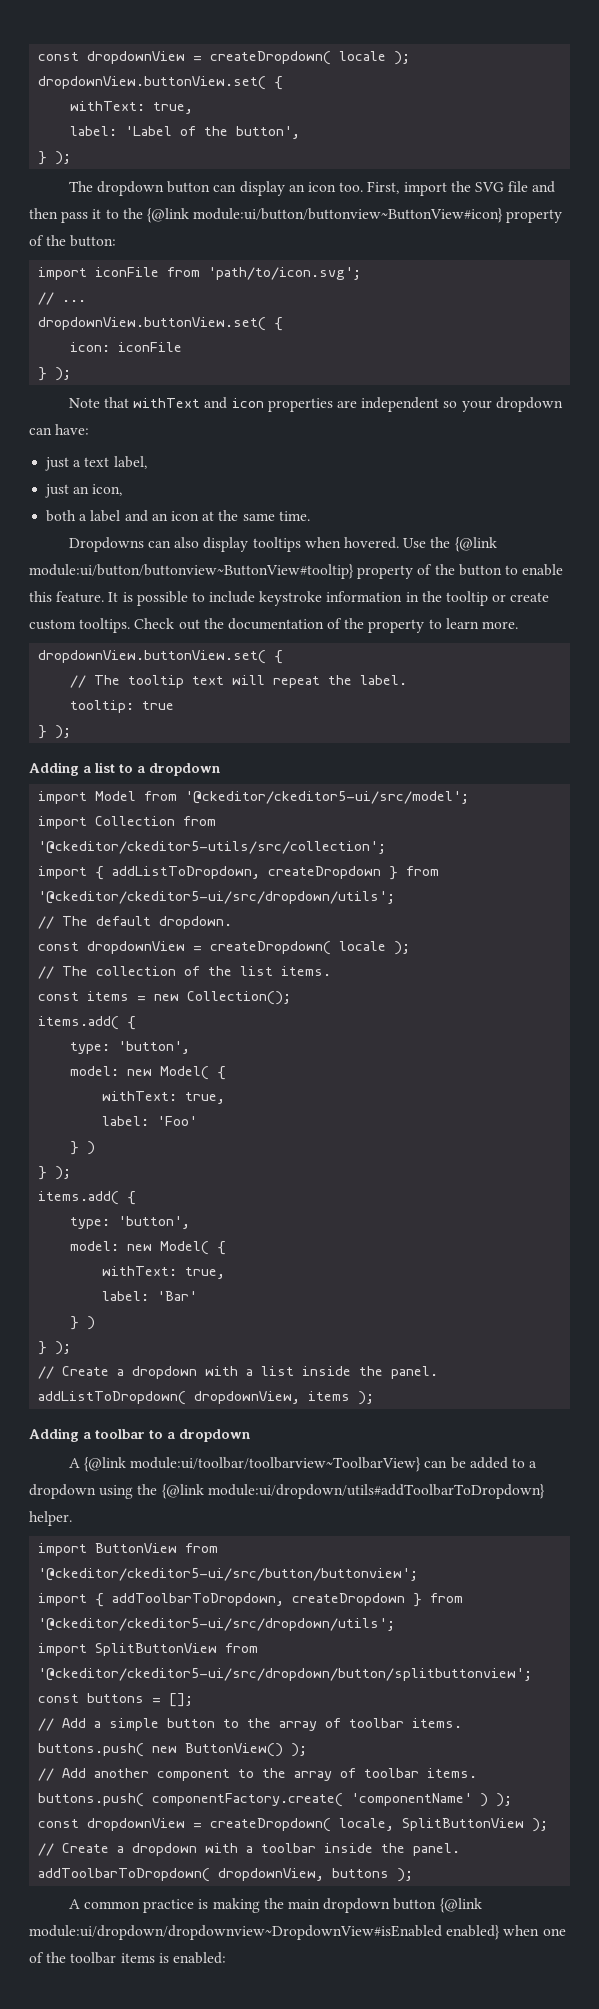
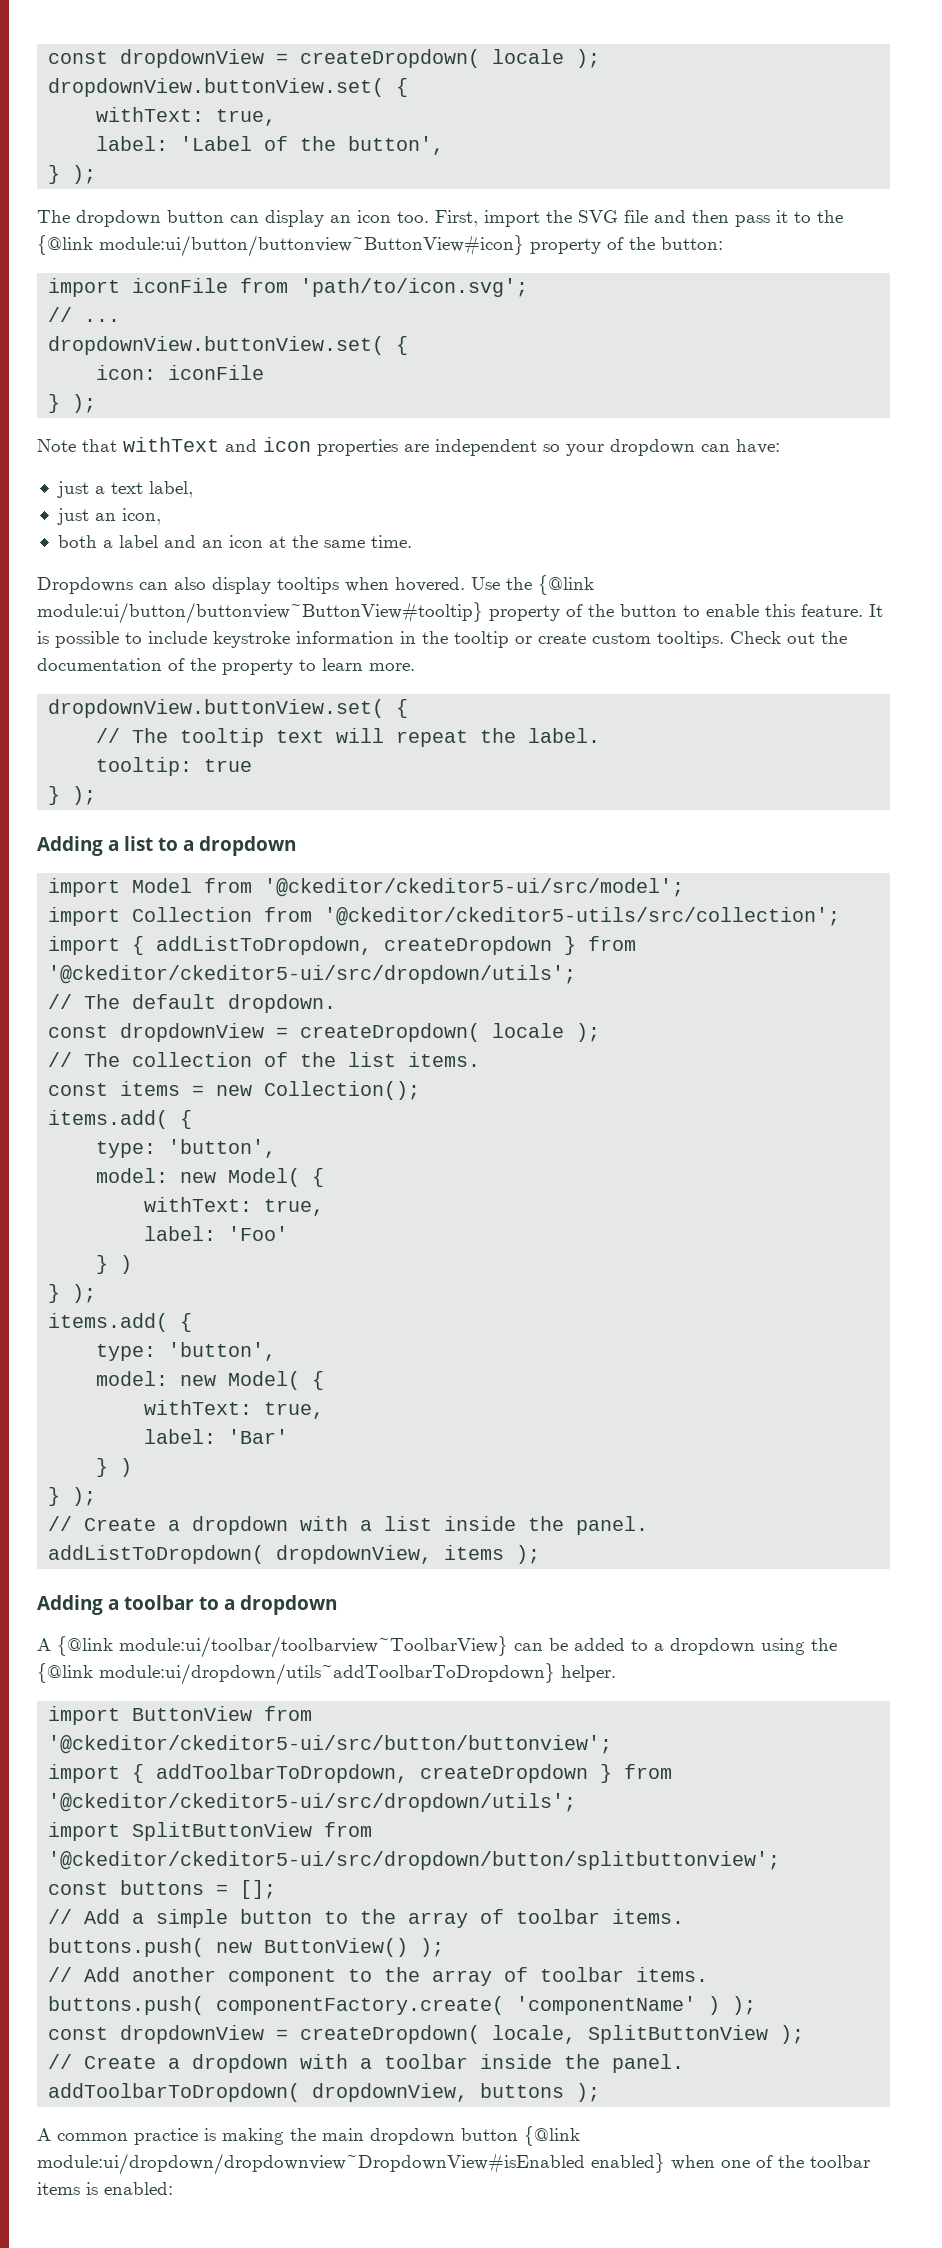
- A {@link module:ui/toolbar/toolbarview~ToolbarView} can be added to a dropdown using the {@link module:ui/dropdown/utils#addToolbarToDropdown} helper.
+ A {@link module:ui/toolbar/toolbarview~ToolbarView} can be added to a dropdown using the {@link module:ui/dropdown/utils~addToolbarToDropdown} helper.

